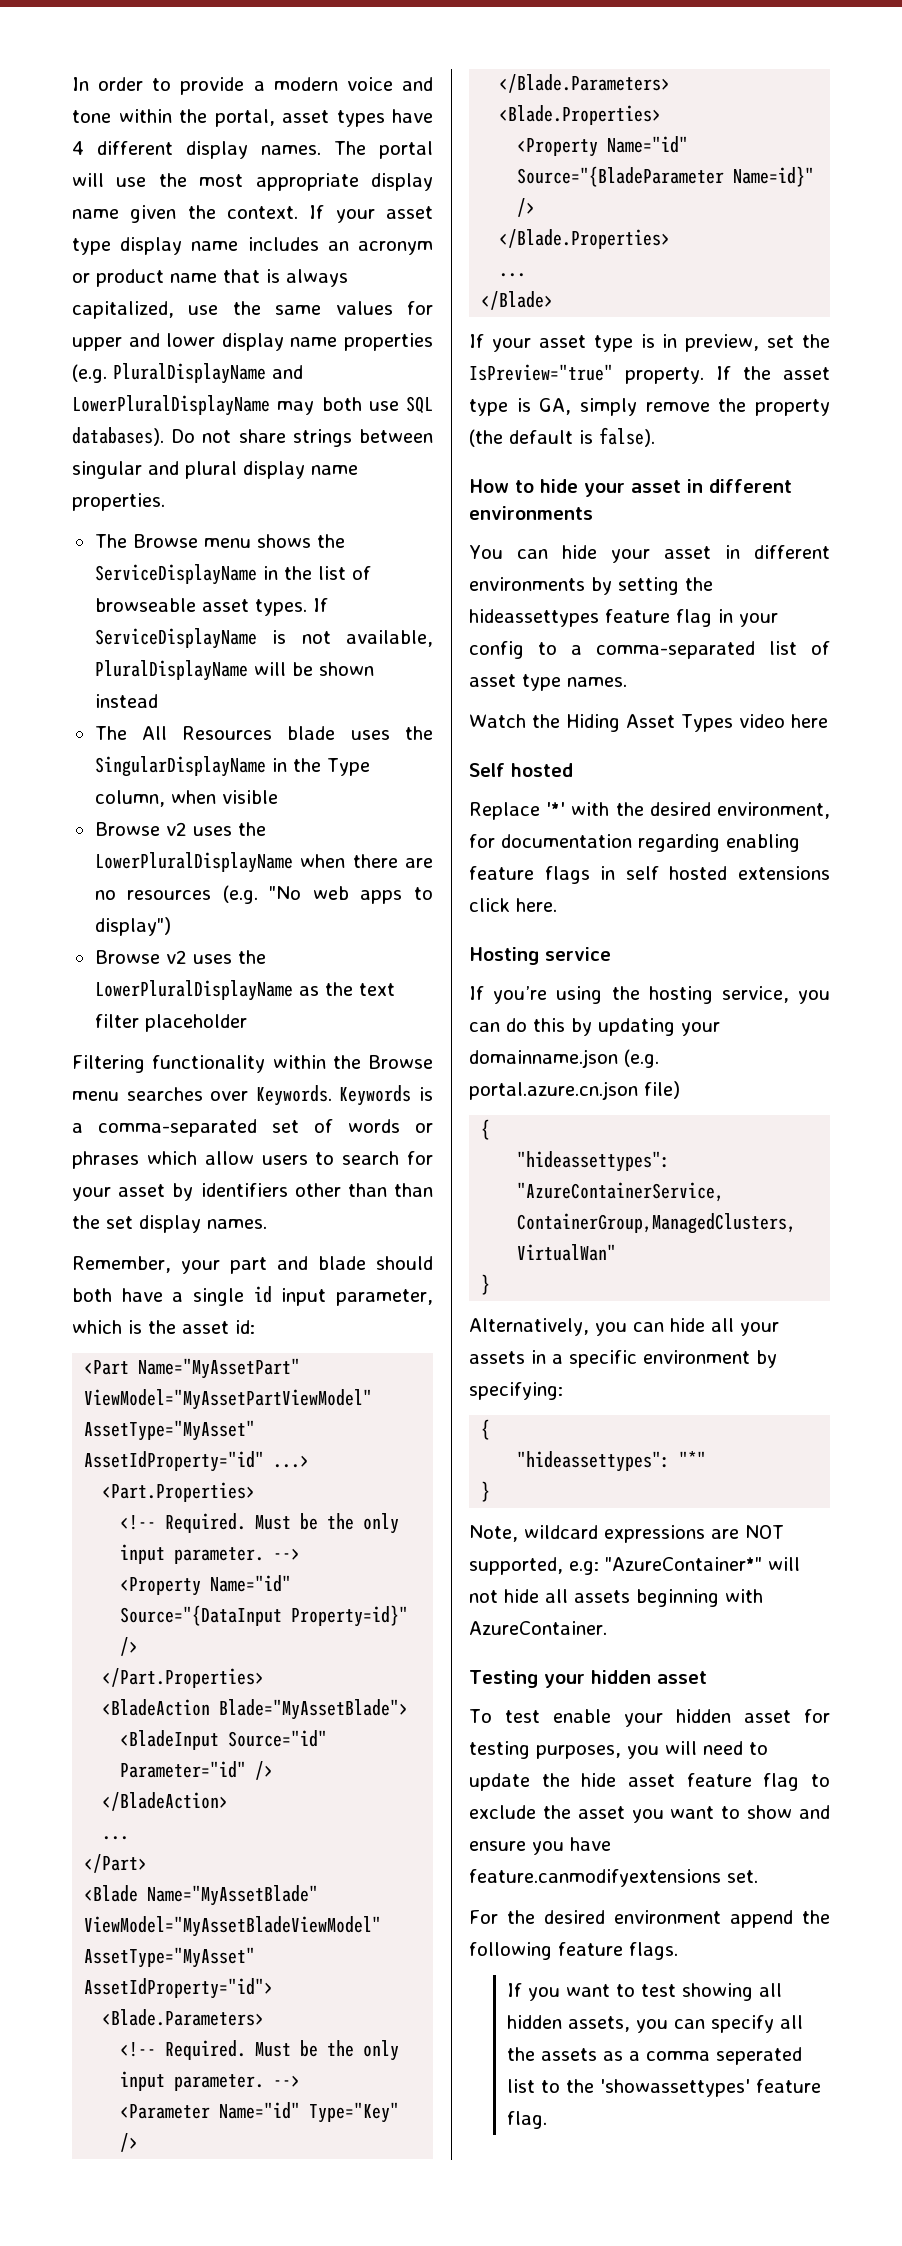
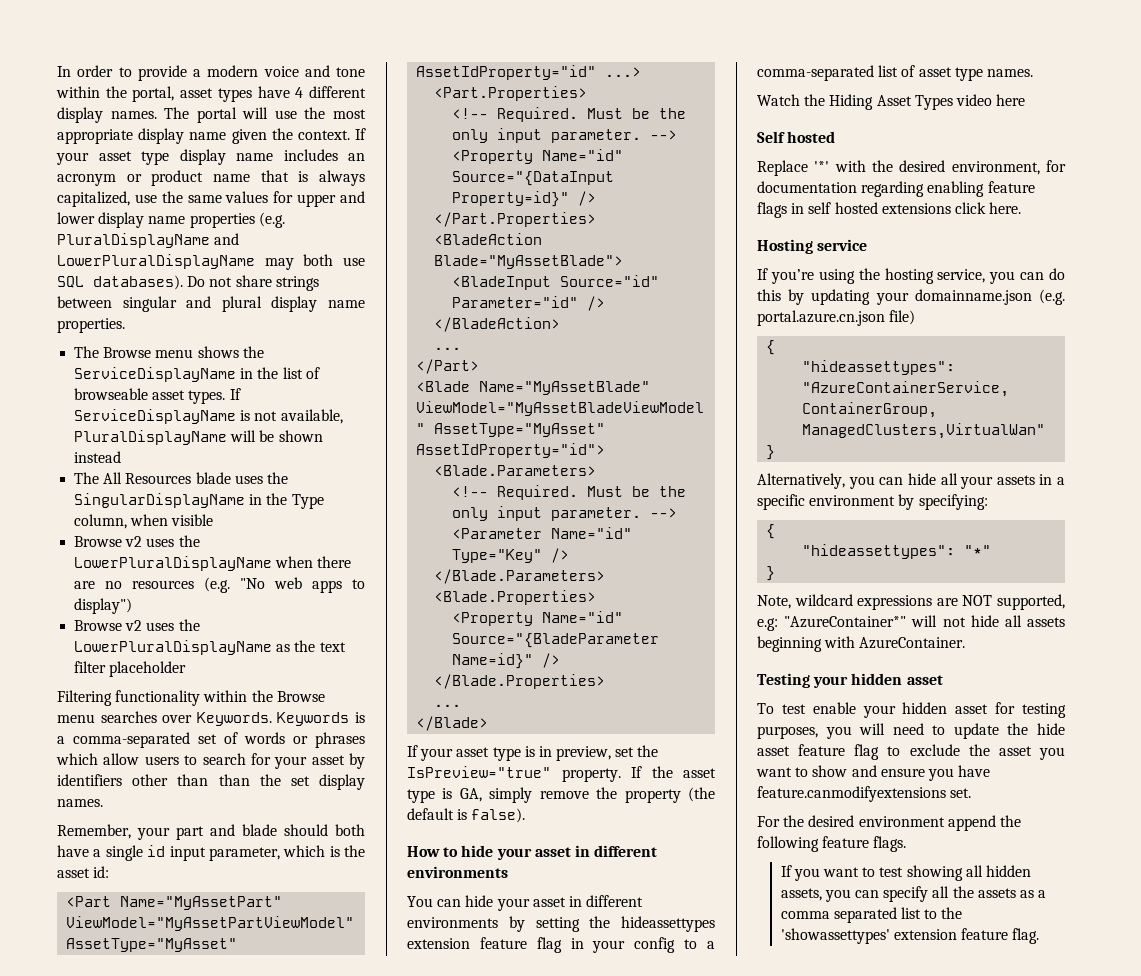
- You can hide your asset in different environments by setting the hideassettypes feature flag in your config to a comma-separated list of asset type names.
+ You can hide your asset in different environments by setting the hideassettypes extension feature flag in your config to a comma-separated list of asset type names.
- If you want to test showing all hidden assets, you can specify all the assets as a comma seperated list to the 'showassettypes' feature flag.
+ If you want to test showing all hidden assets, you can specify all the assets as a comma separated list to the 'showassettypes' extension feature flag.

